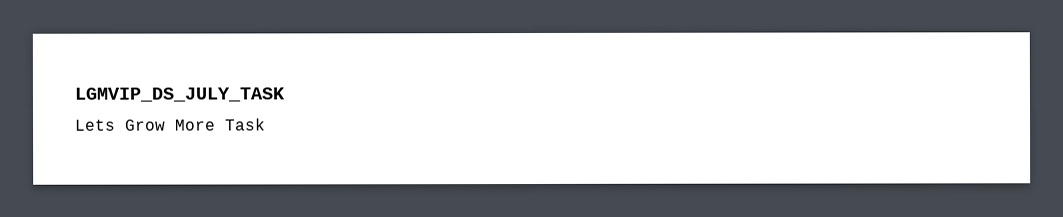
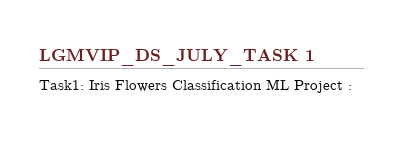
- LGMVIP_DS_JULY_TASK
- Lets Grow More Task
+ LGMVIP_DS_JULY_TASK 1
+ Task1: Iris Flowers Classification ML Project :

